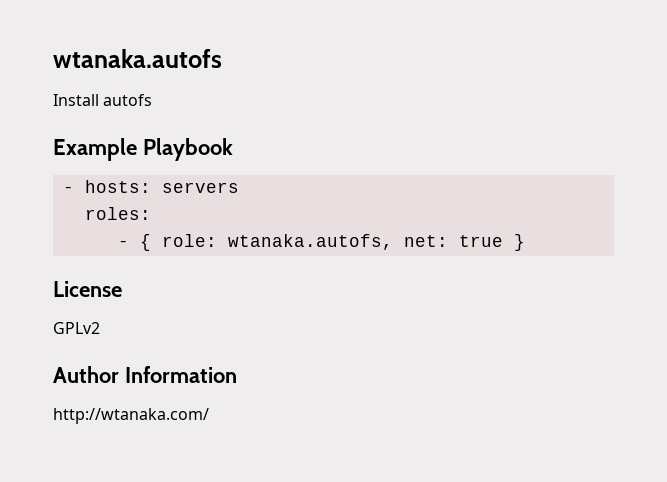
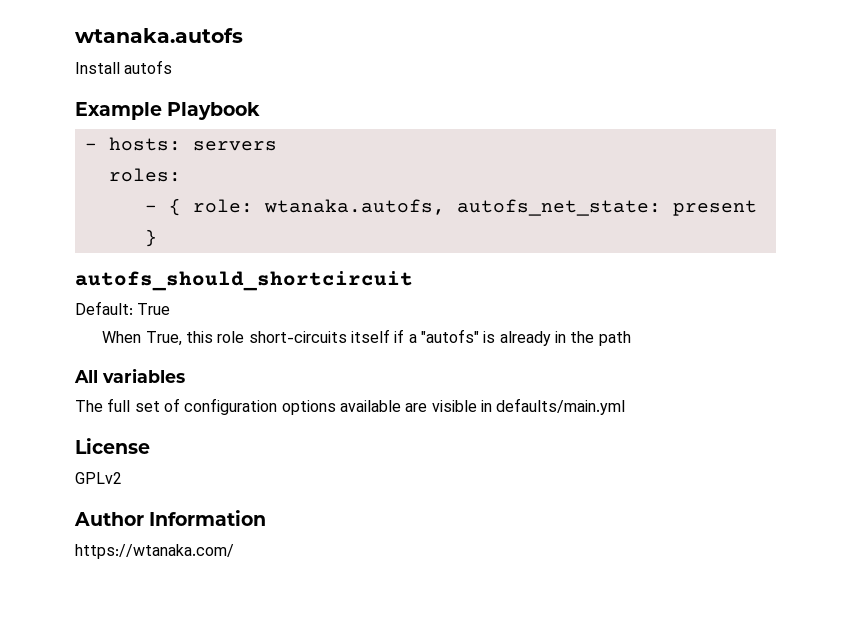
- - { role: wtanaka.autofs, net: true }
+ - { role: wtanaka.autofs, autofs_net_state: present }
+ autofs_should_shortcircuit
+ Default: True
+ When True, this role short-circuits itself if a "autofs" is already in the path
+ All variables
+ The full set of configuration options available are visible in defaults/main.yml
- http://wtanaka.com/
+ https://wtanaka.com/

